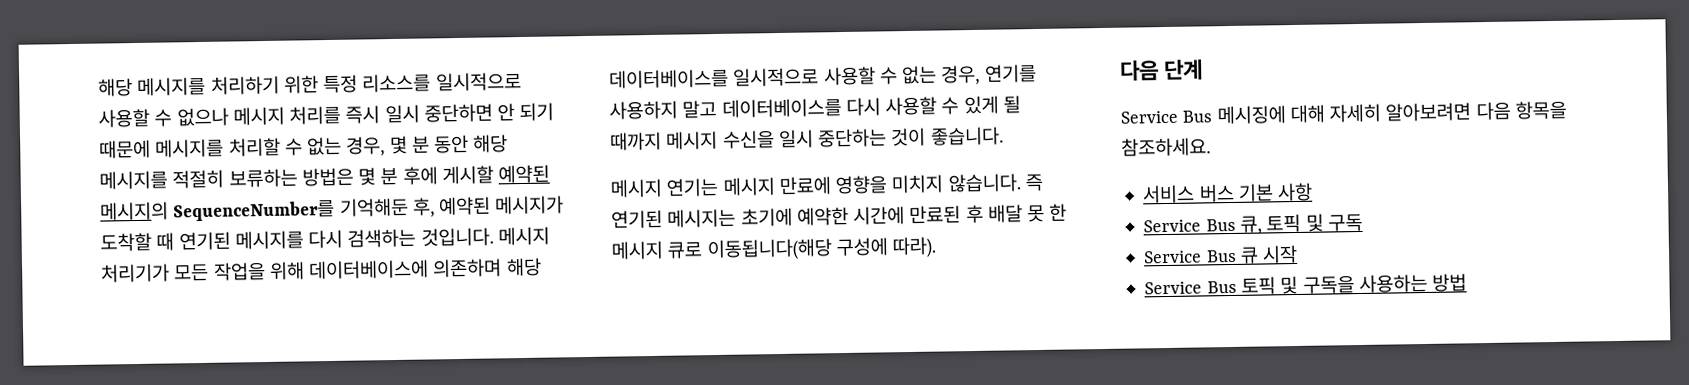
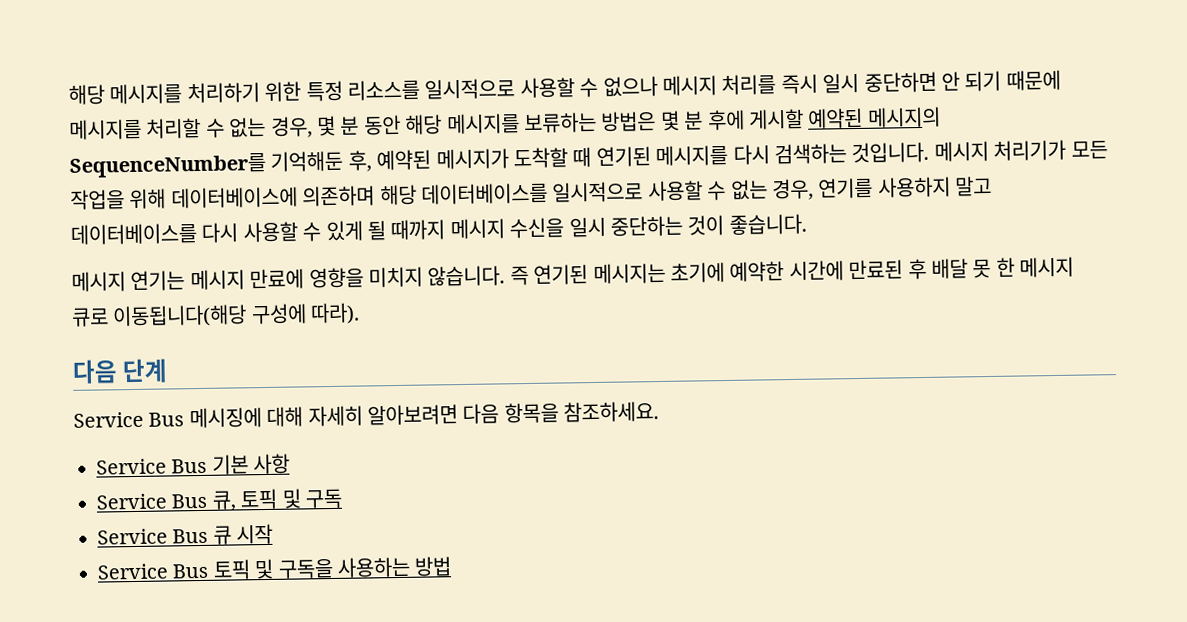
- 해당 메시지를 처리하기 위한 특정 리소스를 일시적으로 사용할 수 없으나 메시지 처리를 즉시 일시 중단하면 안 되기 때문에 메시지를 처리할 수 없는 경우, 몇 분 동안 해당 메시지를 적절히 보류하는 방법은 몇 분 후에 게시할 예약된 메시지의 SequenceNumber를 기억해둔 후, 예약된 메시지가 도착할 때 연기된 메시지를 다시 검색하는 것입니다.
+ 해당 메시지를 처리하기 위한 특정 리소스를 일시적으로 사용할 수 없으나 메시지 처리를 즉시 일시 중단하면 안 되기 때문에 메시지를 처리할 수 없는 경우, 몇 분 동안 해당 메시지를 보류하는 방법은 몇 분 후에 게시할 예약된 메시지의 SequenceNumber를 기억해둔 후, 예약된 메시지가 도착할 때 연기된 메시지를 다시 검색하는 것입니다.
- 서비스 버스 기본 사항
+ Service Bus 기본 사항

